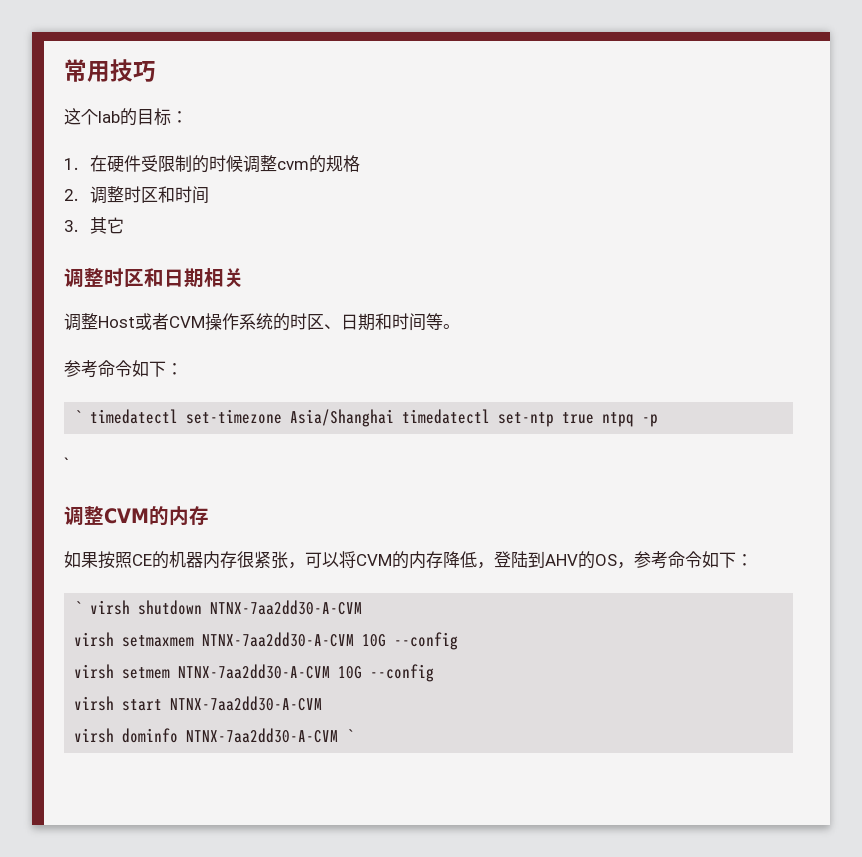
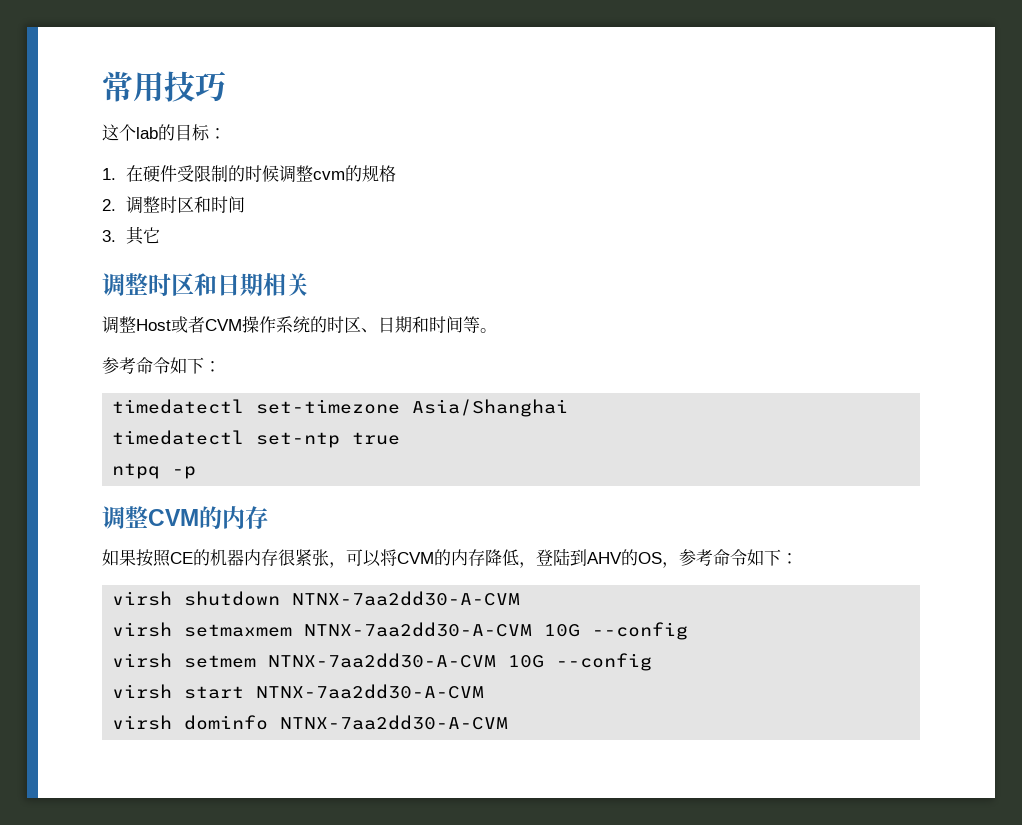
- ` timedatectl set-timezone Asia/Shanghai timedatectl set-ntp true ntpq -p
- `
+ timedatectl set-timezone Asia/Shanghai
+ timedatectl set-ntp true
+ ntpq -p
- ` virsh shutdown NTNX-7aa2dd30-A-CVM
+ virsh shutdown NTNX-7aa2dd30-A-CVM
- virsh dominfo NTNX-7aa2dd30-A-CVM `
+ virsh dominfo NTNX-7aa2dd30-A-CVM

